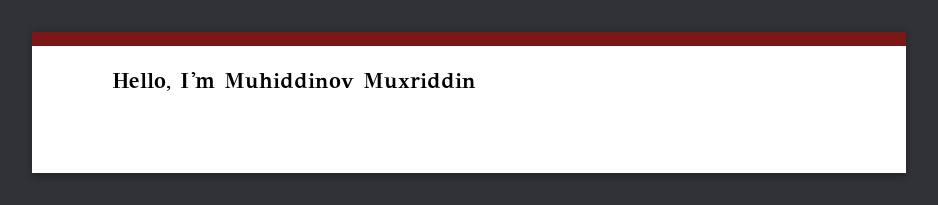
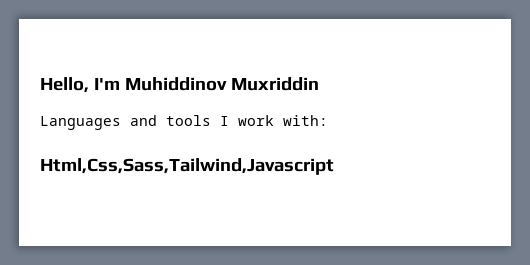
+ Languages and tools I work with:
+ Html,Css,Sass,Tailwind,Javascript

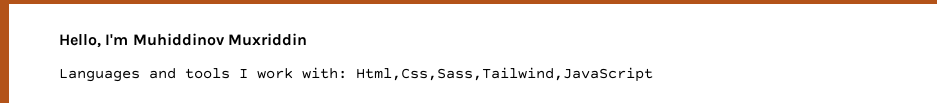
- Languages and tools I work with:
- Html,Css,Sass,Tailwind,Javascript
+ Languages and tools I work with: Html,Css,Sass,Tailwind,JavaScript

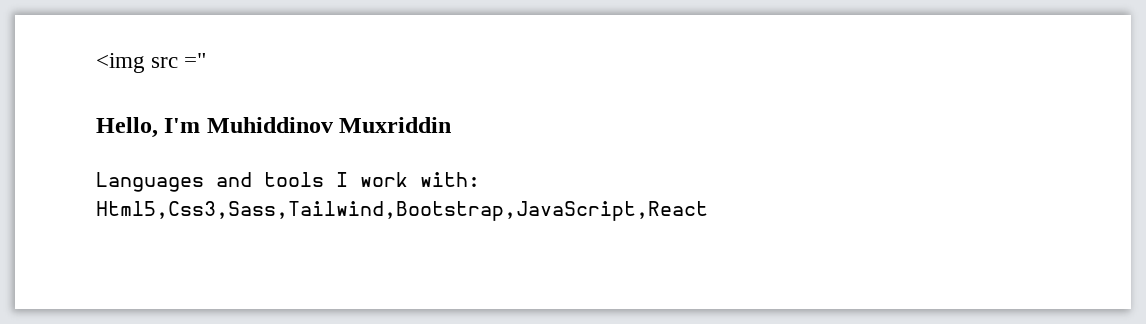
+ <img src ="
- Languages and tools I work with: Html,Css,Sass,Tailwind,JavaScript
+ Languages and tools I work with: Html5,Css3,Sass,Tailwind,Bootstrap,JavaScript,React

